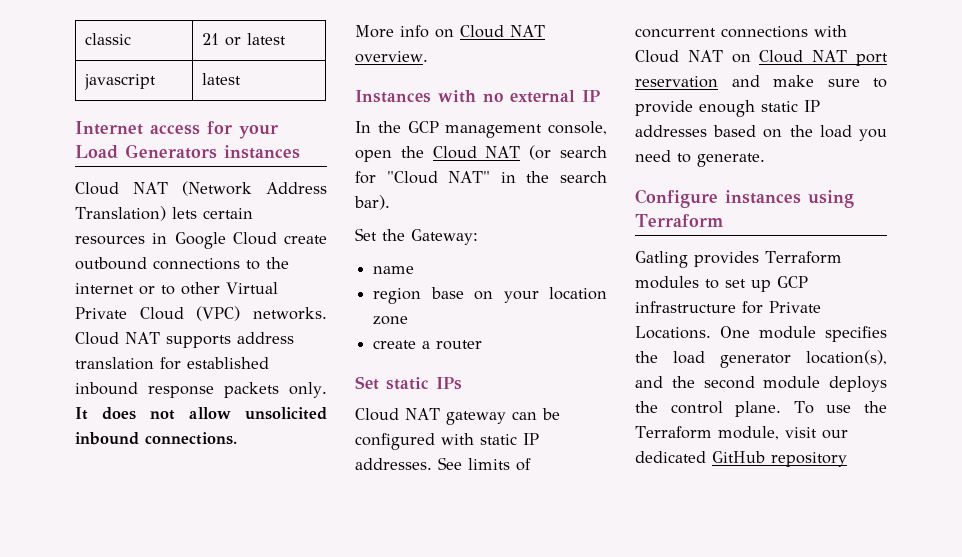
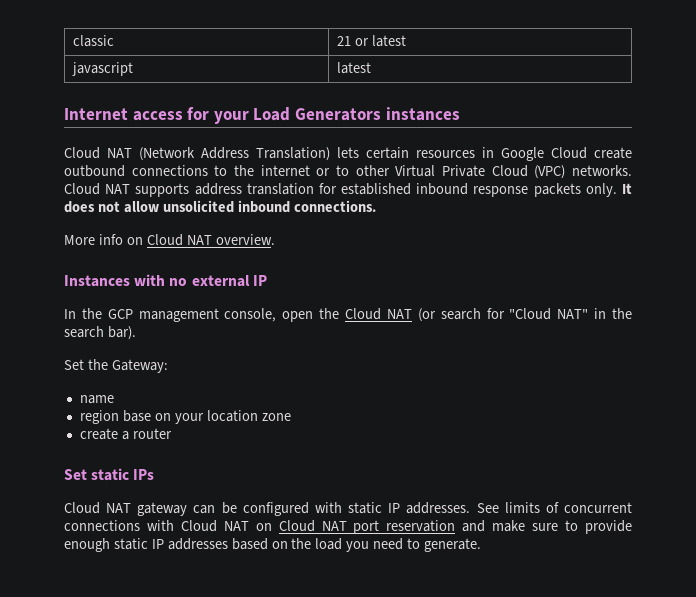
- Configure instances using Terraform
- Gatling provides Terraform modules to set up GCP infrastructure for Private Locations. One module specifies the load generator location(s), and the second module deploys the control plane. To use the Terraform module, visit our dedicated GitHub repository

